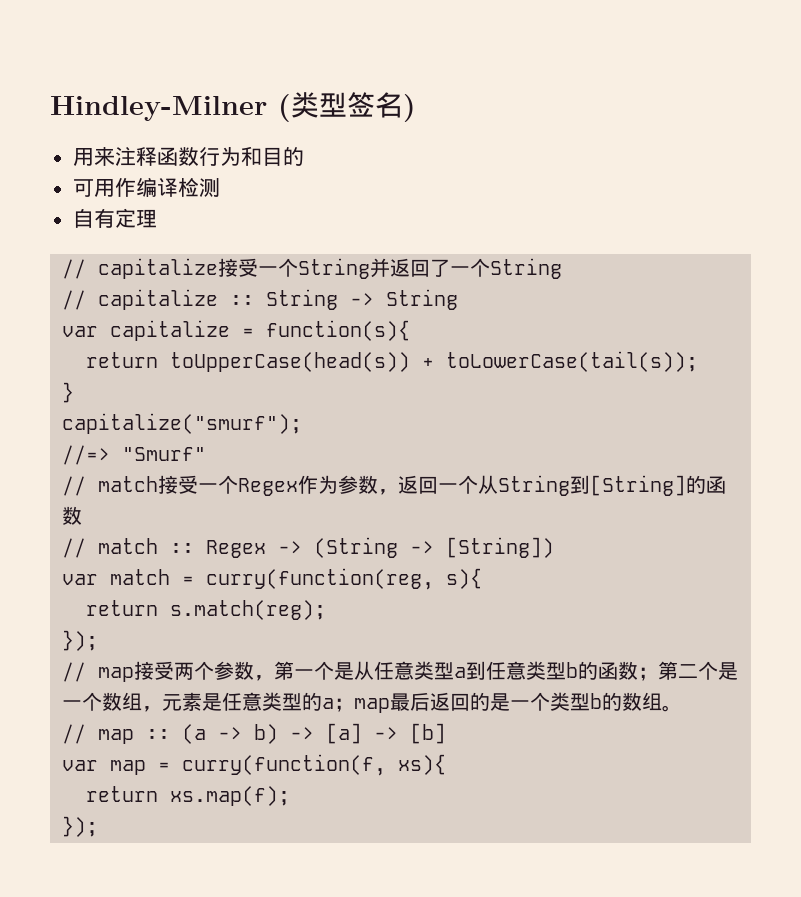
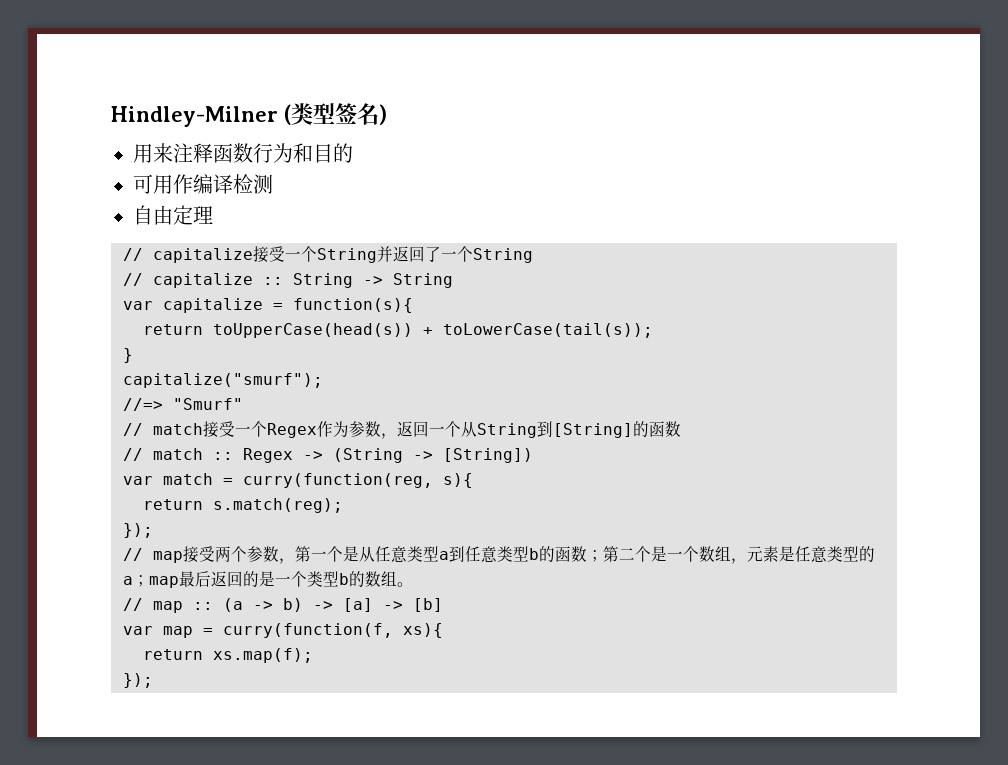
- 自有定理
+ 自由定理

